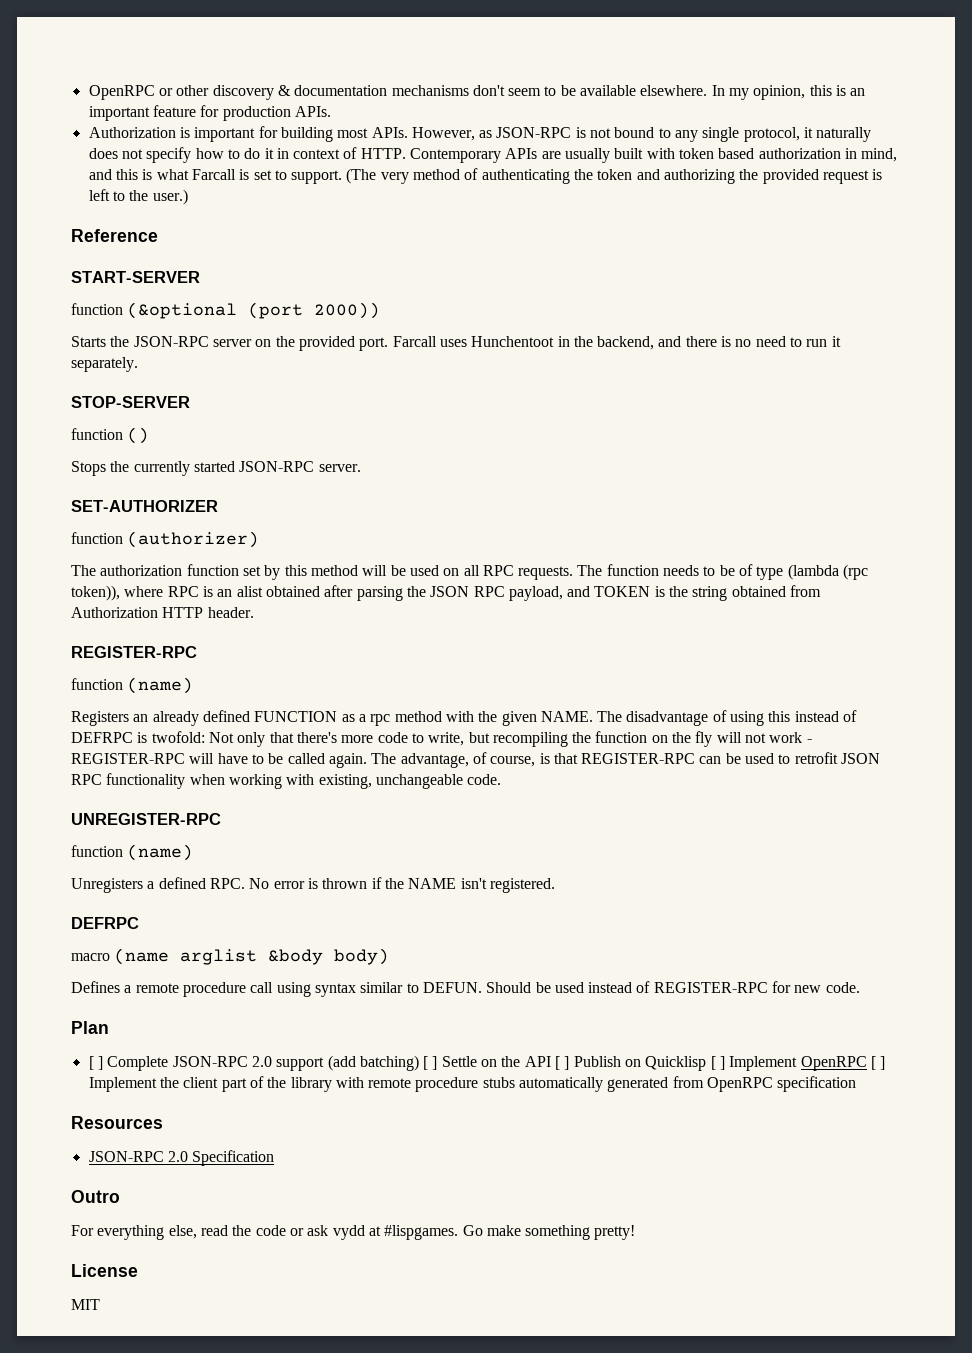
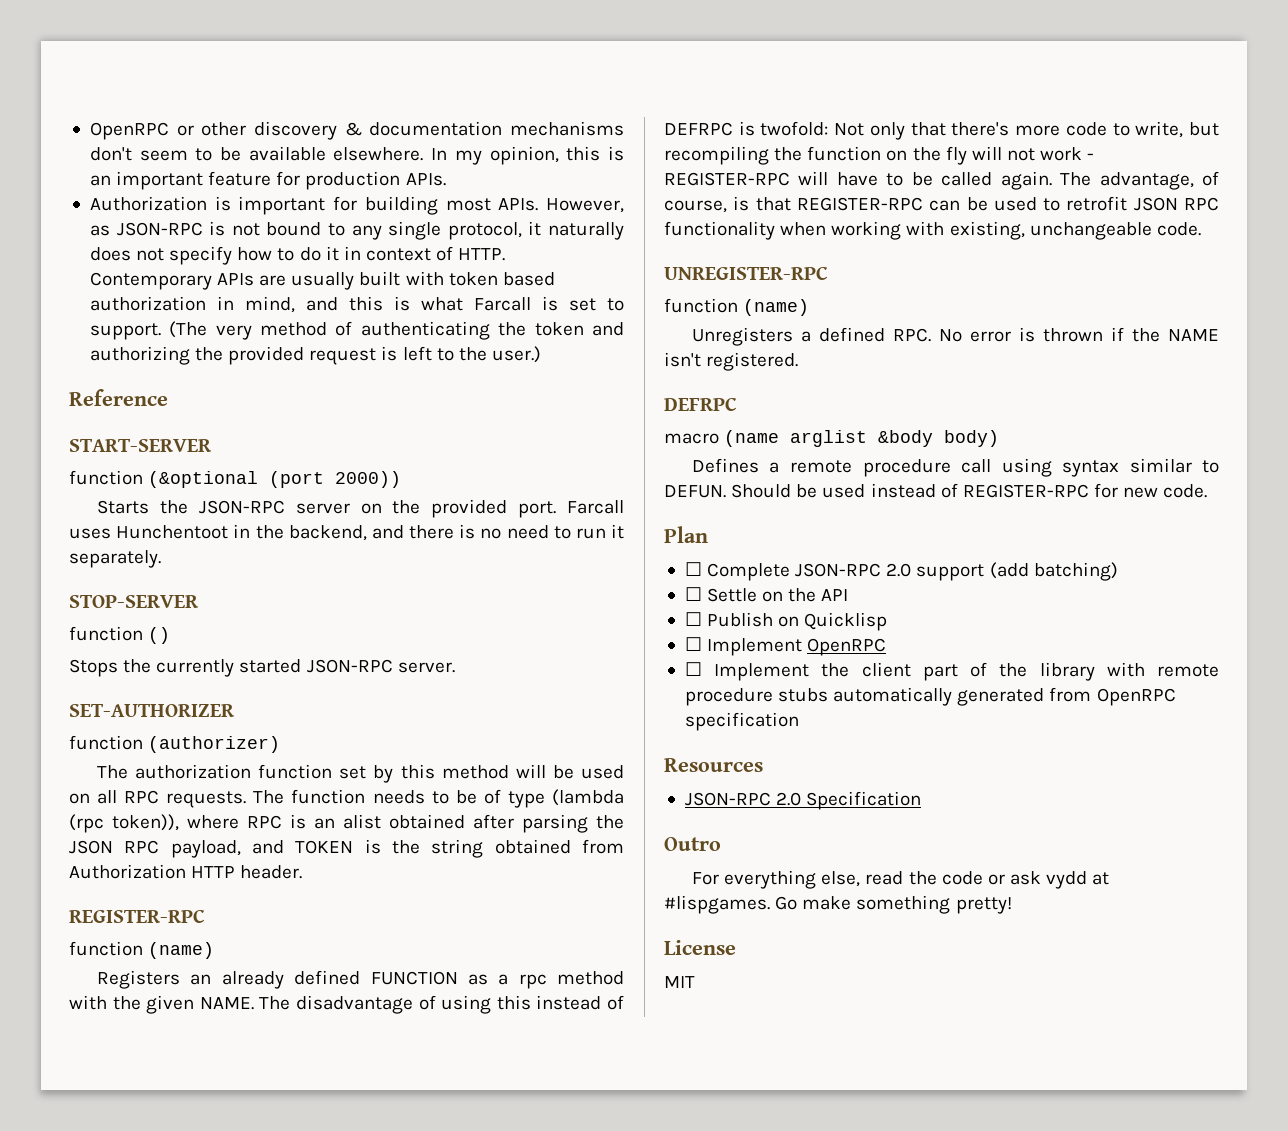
- [ ] Complete JSON-RPC 2.0 support (add batching) [ ] Settle on the API [ ] Publish on Quicklisp [ ] Implement OpenRPC [ ] Implement the client part of the library with remote procedure stubs automatically generated from OpenRPC specification
+ ☐ Complete JSON-RPC 2.0 support (add batching)
+ ☐ Settle on the API
+ ☐ Publish on Quicklisp
+ ☐ Implement OpenRPC
+ ☐ Implement the client part of the library with remote procedure stubs automatically generated from OpenRPC specification

